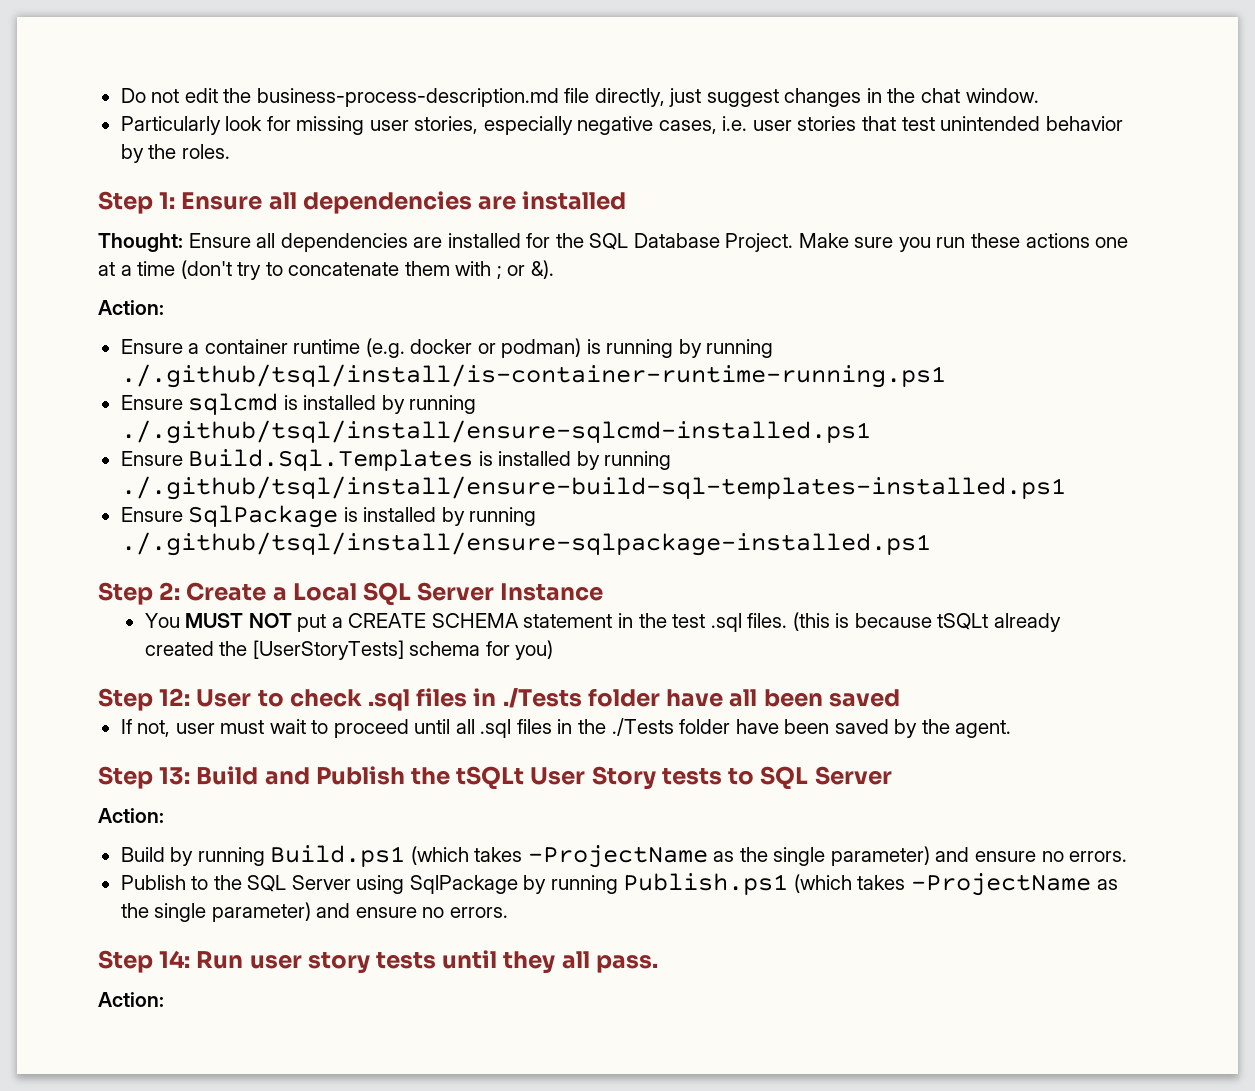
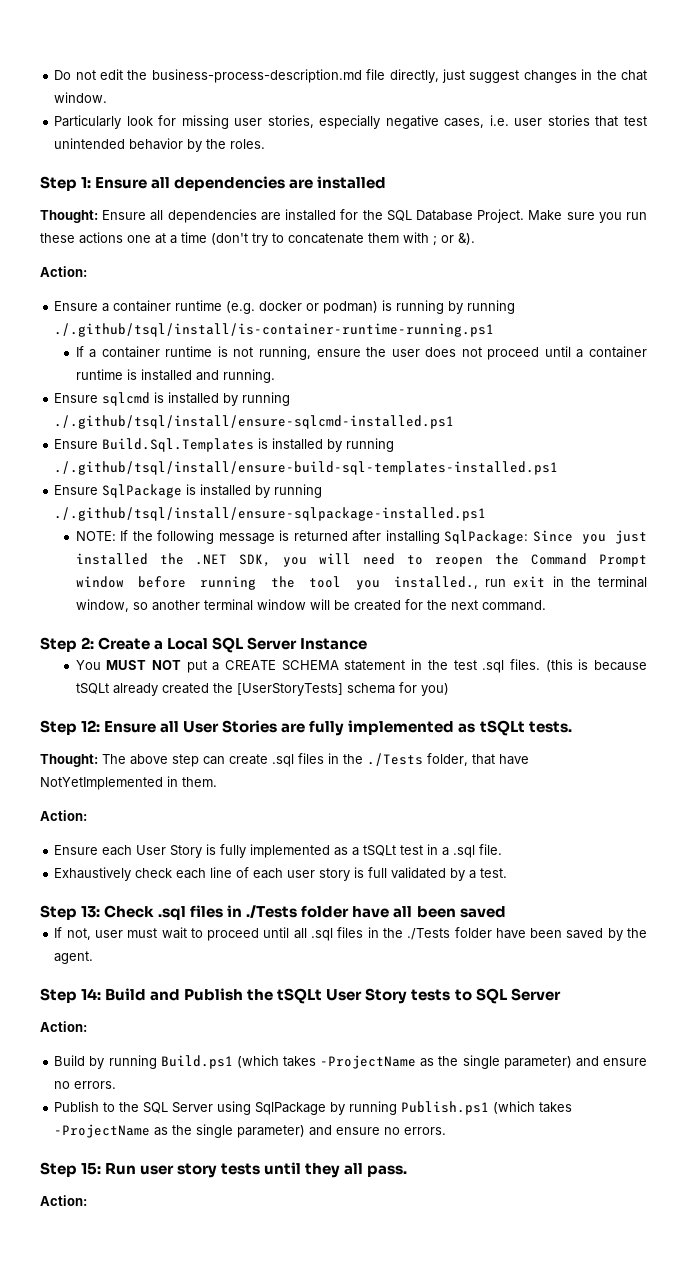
+ If a container runtime is not running, ensure the user does not proceed until a container runtime is installed and running.
+ NOTE: If the following message is returned after installing SqlPackage: Since you just installed the .NET SDK, you will need to reopen the Command Prompt window before running the tool you installed., run exit in the terminal window, so another terminal window will be created for the next command.
- Step 12: User to check .sql files in ./Tests folder have all been saved
+ Step 12: Ensure all User Stories are fully implemented as tSQLt tests.
+ Thought: The above step can create .sql files in the ./Tests folder, that have NotYetImplemented in them.
+ Action:
+ Ensure each User Story is fully implemented as a tSQLt test in a .sql file.
+ Exhaustively check each line of each user story is full validated by a test.
+ Step 13: Check .sql files in ./Tests folder have all been saved
- Step 13: Build and Publish the tSQLt User Story tests to SQL Server
+ Step 14: Build and Publish the tSQLt User Story tests to SQL Server
- Step 14: Run user story tests until they all pass.
+ Step 15: Run user story tests until they all pass.

